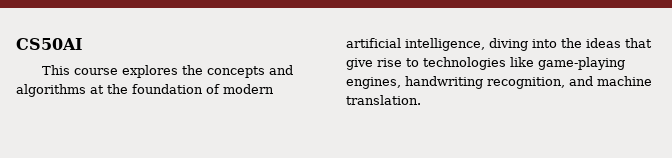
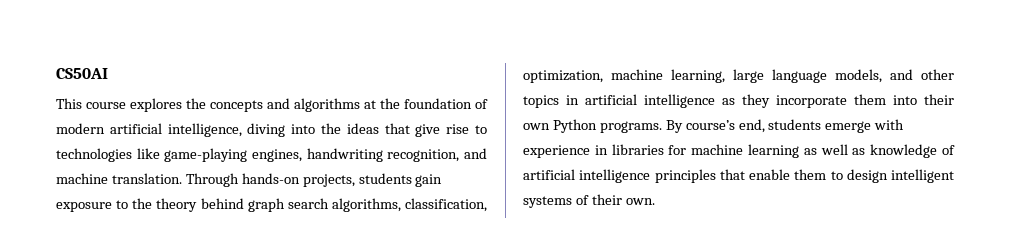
+ Through hands-on projects, students gain exposure to the theory behind graph search algorithms, classification, optimization, machine learning, large language models, and other topics in artificial intelligence as they incorporate them into their own Python programs. By course’s end, students emerge with experience in libraries for machine learning as well as knowledge of artificial intelligence principles that enable them to design intelligent systems of their own.

